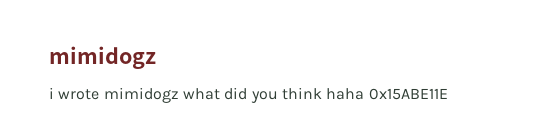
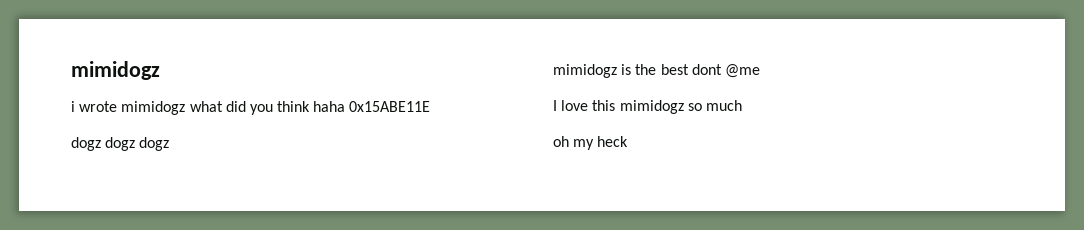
+ dogz dogz dogz
+ mimidogz is the best dont @me
+ I love this mimidogz so much
+ oh my heck

